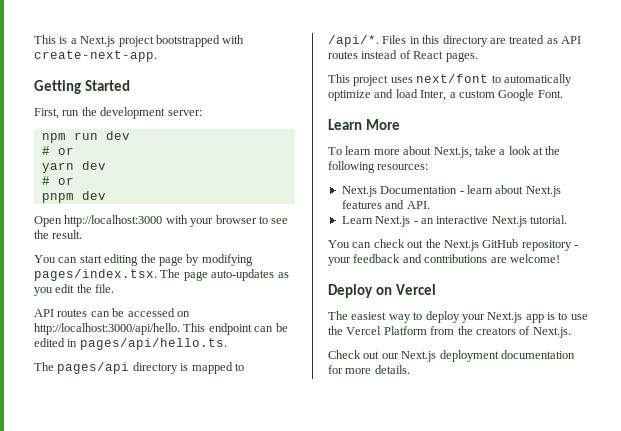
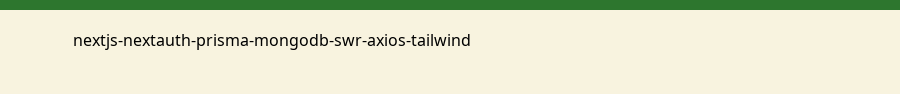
- This is a Next.js project bootstrapped with create-next-app.
- Getting Started
- First, run the development server:
- npm run dev
- # or
- yarn dev
- # or
- pnpm dev
- Open http://localhost:3000 with your browser to see the result.
- You can start editing the page by modifying pages/index.tsx. The page auto-updates as you edit the file.
- API routes can be accessed on http://localhost:3000/api/hello. This endpoint can be edited in pages/api/hello.ts.
- The pages/api directory is mapped to /api/*. Files in this directory are treated as API routes instead of React pages.
- This project uses next/font to automatically optimize and load Inter, a custom Google Font.
- Learn More
- To learn more about Next.js, take a look at the following resources:
- Next.js Documentation - learn about Next.js features and API.
- Learn Next.js - an interactive Next.js tutorial.
- You can check out the Next.js GitHub repository - your feedback and contributions are welcome!
- Deploy on Vercel
- The easiest way to deploy your Next.js app is to use the Vercel Platform from the creators of Next.js.
- Check out our Next.js deployment documentation for more details.
+ nextjs-nextauth-prisma-mongodb-swr-axios-tailwind

